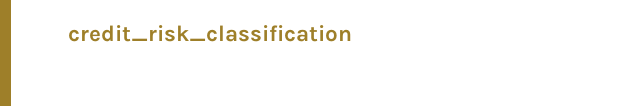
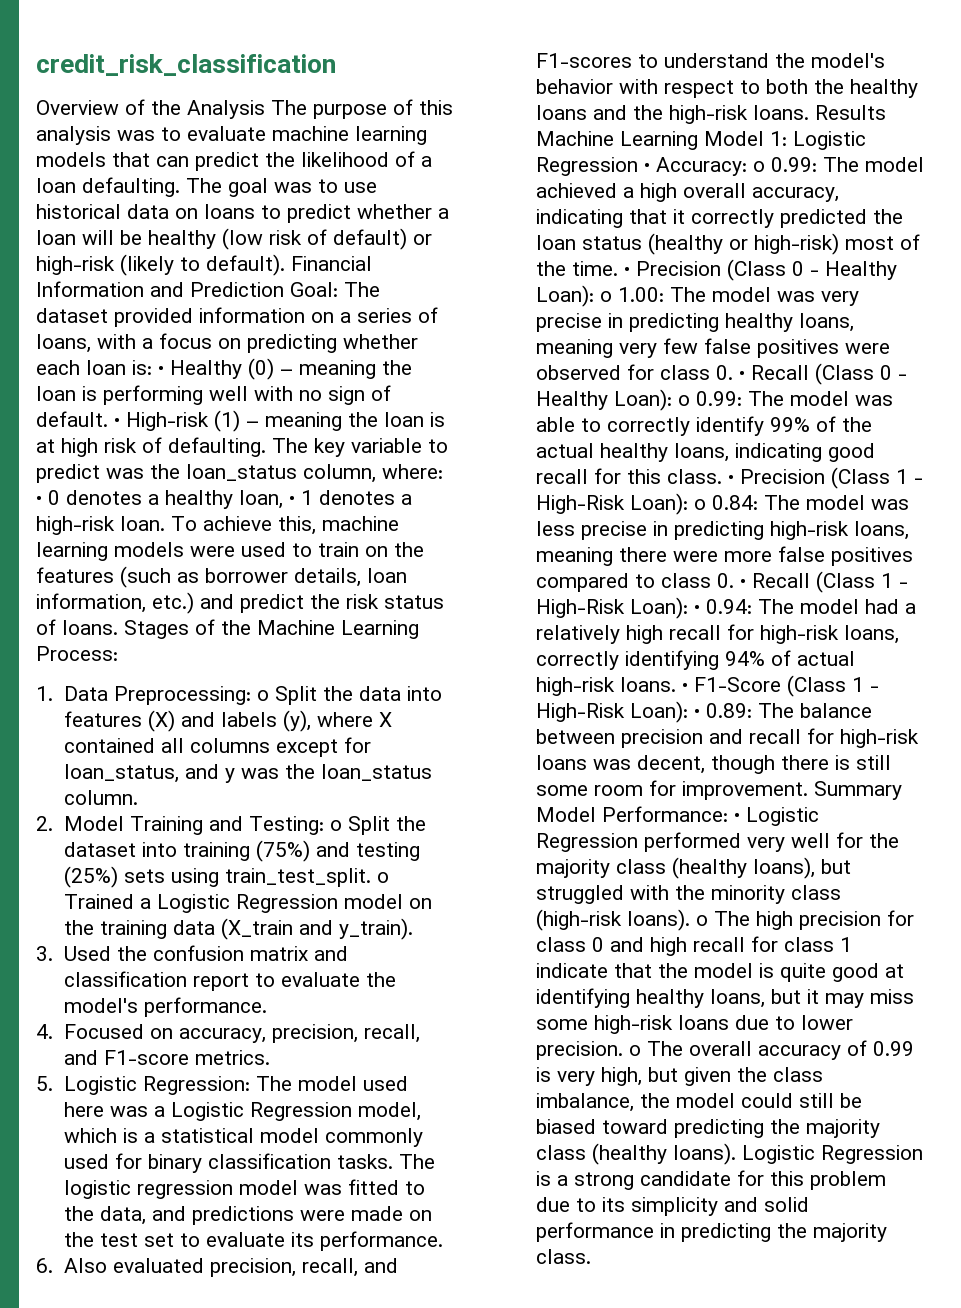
+ Overview of the Analysis The purpose of this analysis was to evaluate machine learning models that can predict the likelihood of a loan defaulting. The goal was to use historical data on loans to predict whether a loan will be healthy (low risk of default) or high-risk (likely to default). Financial Information and Prediction Goal: The dataset provided information on a series of loans, with a focus on predicting whether each loan is: • Healthy (0) – meaning the loan is performing well with no sign of default. • High-risk (1) – meaning the loan is at high risk of defaulting. The key variable to predict was the loan_status column, where: • 0 denotes a healthy loan, • 1 denotes a high-risk loan. To achieve this, machine learning models were used to train on the features (such as borrower details, loan information, etc.) and predict the risk status of loans. Stages of the Machine Learning Process:
+ 1. Data Preprocessing: o Split the data into features (X) and labels (y), where X contained all columns except for loan_status, and y was the loan_status column.
+ 2. Model Training and Testing: o Split the dataset into training (75%) and testing (25%) sets using train_test_split. o Trained a Logistic Regression model on the training data (X_train and y_train).
+ 3. Used the confusion matrix and classification report to evaluate the model's performance.
+ 4. Focused on accuracy, precision, recall, and F1-score metrics.
+ 5. Logistic Regression: The model used here was a Logistic Regression model, which is a statistical model commonly used for binary classification tasks. The logistic regression model was fitted to the data, and predictions were made on the test set to evaluate its performance.
+ 6. Also evaluated precision, recall, and F1-scores to understand the model's behavior with respect to both the healthy loans and the high-risk loans. Results Machine Learning Model 1: Logistic Regression • Accuracy: o 0.99: The model achieved a high overall accuracy, indicating that it correctly predicted the loan status (healthy or high-risk) most of the time. • Precision (Class 0 - Healthy Loan): o 1.00: The model was very precise in predicting healthy loans, meaning very few false positives were observed for class 0. • Recall (Class 0 - Healthy Loan): o 0.99: The model was able to correctly identify 99% of the actual healthy loans, indicating good recall for this class. • Precision (Class 1 - High-Risk Loan): o 0.84: The model was less precise in predicting high-risk loans, meaning there were more false positives compared to class 0. • Recall (Class 1 - High-Risk Loan): • 0.94: The model had a relatively high recall for high-risk loans, correctly identifying 94% of actual high-risk loans. • F1-Score (Class 1 - High-Risk Loan): • 0.89: The balance between precision and recall for high-risk loans was decent, though there is still some room for improvement. Summary Model Performance: • Logistic Regression performed very well for the majority class (healthy loans), but struggled with the minority class (high-risk loans). o The high precision for class 0 and high recall for class 1 indicate that the model is quite good at identifying healthy loans, but it may miss some high-risk loans due to lower precision. o The overall accuracy of 0.99 is very high, but given the class imbalance, the model could still be biased toward predicting the majority class (healthy loans). Logistic Regression is a strong candidate for this problem due to its simplicity and solid performance in predicting the majority class.

